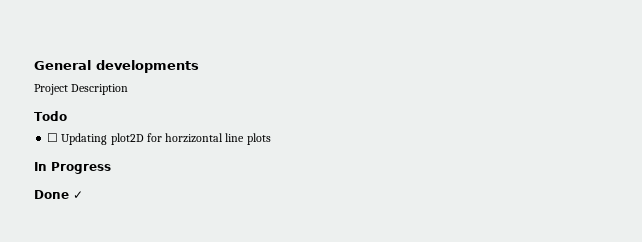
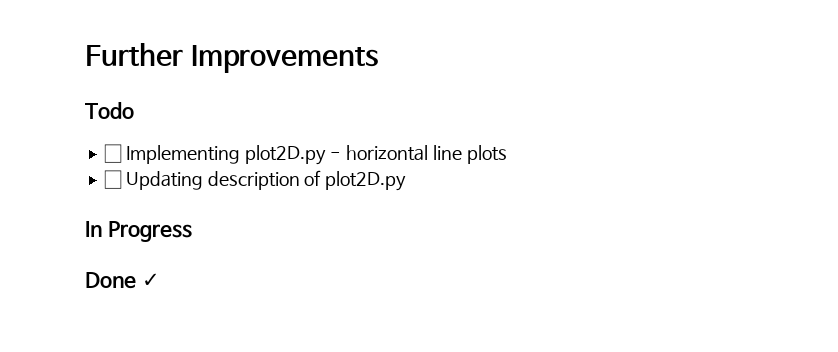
- General developments
- Project Description
+ Further Improvements
  Todo
- ☐ Updating plot2D for horzizontal line plots
+ ☐ Implementing plot2D.py - horizontal line plots
+ ☐ Updating description of plot2D.py

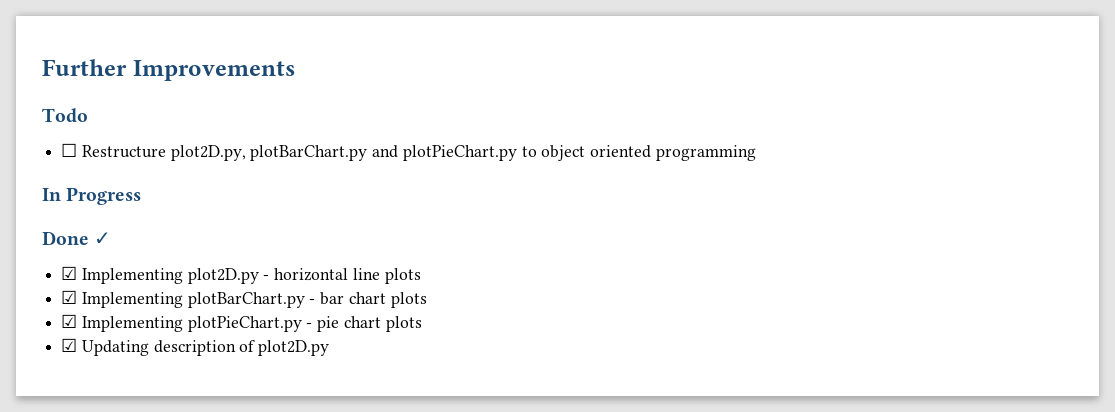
- ☐ Implementing plot2D.py - horizontal line plots
+ ☐ Restructure plot2D.py, plotBarChart.py and plotPieChart.py to object oriented programming
+ In Progress
+ Done ✓
+ ☑ Implementing plot2D.py - horizontal line plots
- ☐ Updating description of plot2D.py
+ ☑ Implementing plotBarChart.py - bar chart plots
+ ☑ Implementing plotPieChart.py - pie chart plots
+ ☑ Updating description of plot2D.py
- In Progress
- Done ✓

